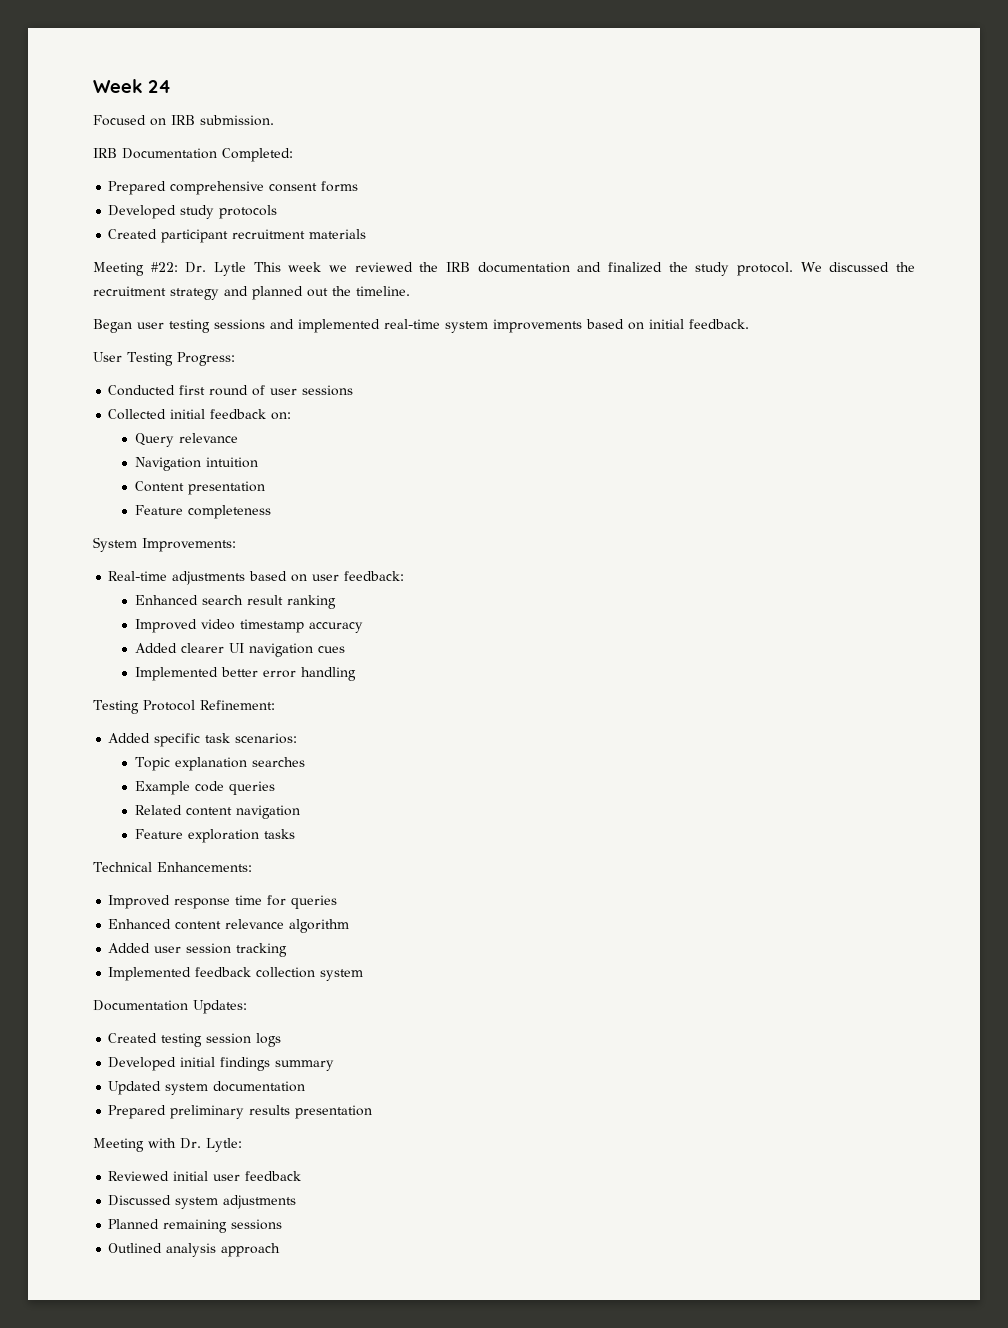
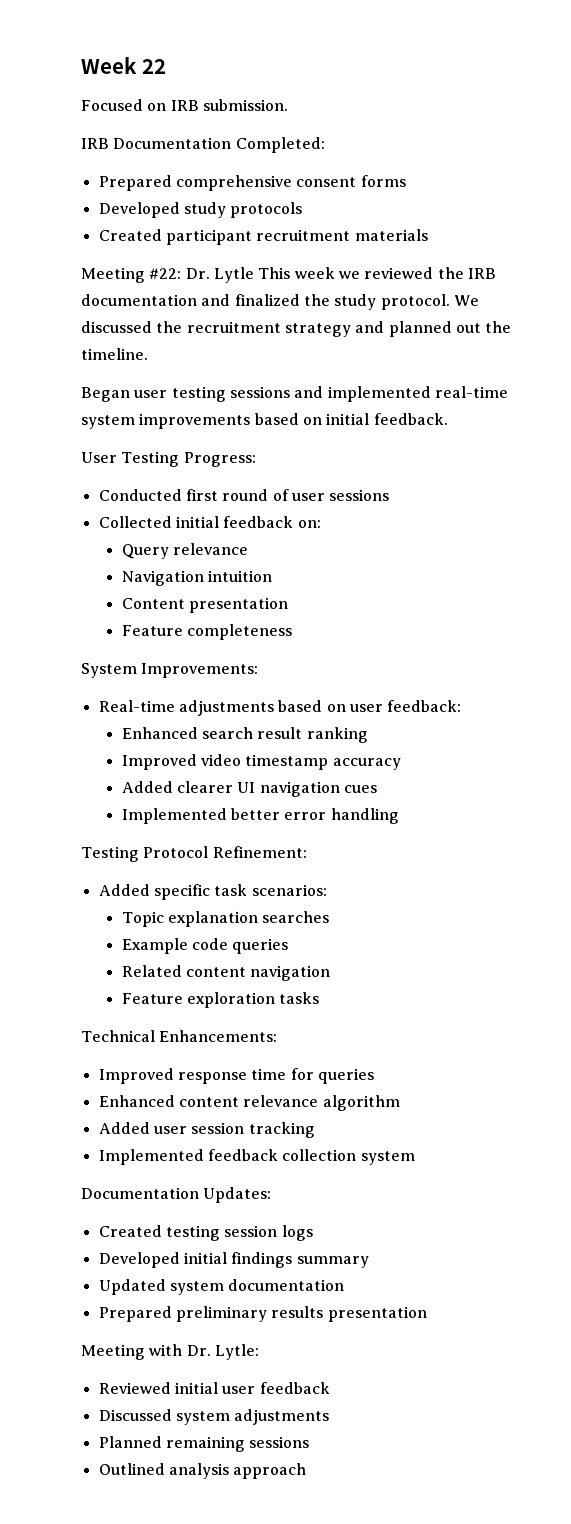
- Week 24
+ Week 22

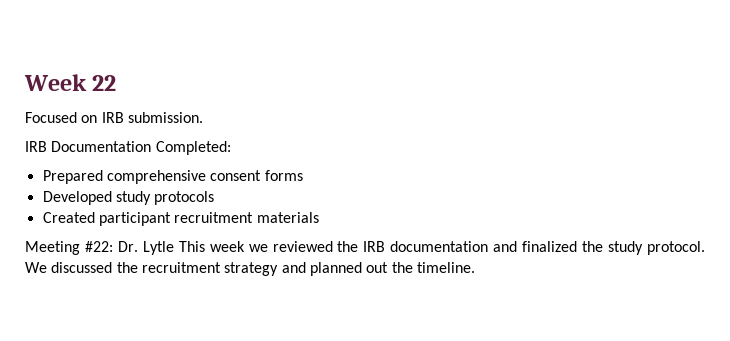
- Began user testing sessions and implemented real-time system improvements based on initial feedback.
- User Testing Progress:
- Conducted first round of user sessions
- Collected initial feedback on:
- Query relevance
- Navigation intuition
- Content presentation
- Feature completeness
- System Improvements:
- Real-time adjustments based on user feedback:
- Enhanced search result ranking
- Improved video timestamp accuracy
- Added clearer UI navigation cues
- Implemented better error handling
- Testing Protocol Refinement:
- Added specific task scenarios:
- Topic explanation searches
- Example code queries
- Related content navigation
- Feature exploration tasks
- Technical Enhancements:
- Improved response time for queries
- Enhanced content relevance algorithm
- Added user session tracking
- Implemented feedback collection system
- Documentation Updates:
- Created testing session logs
- Developed initial findings summary
- Updated system documentation
- Prepared preliminary results presentation
- Meeting with Dr. Lytle:
- Reviewed initial user feedback
- Discussed system adjustments
- Planned remaining sessions
- Outlined analysis approach

